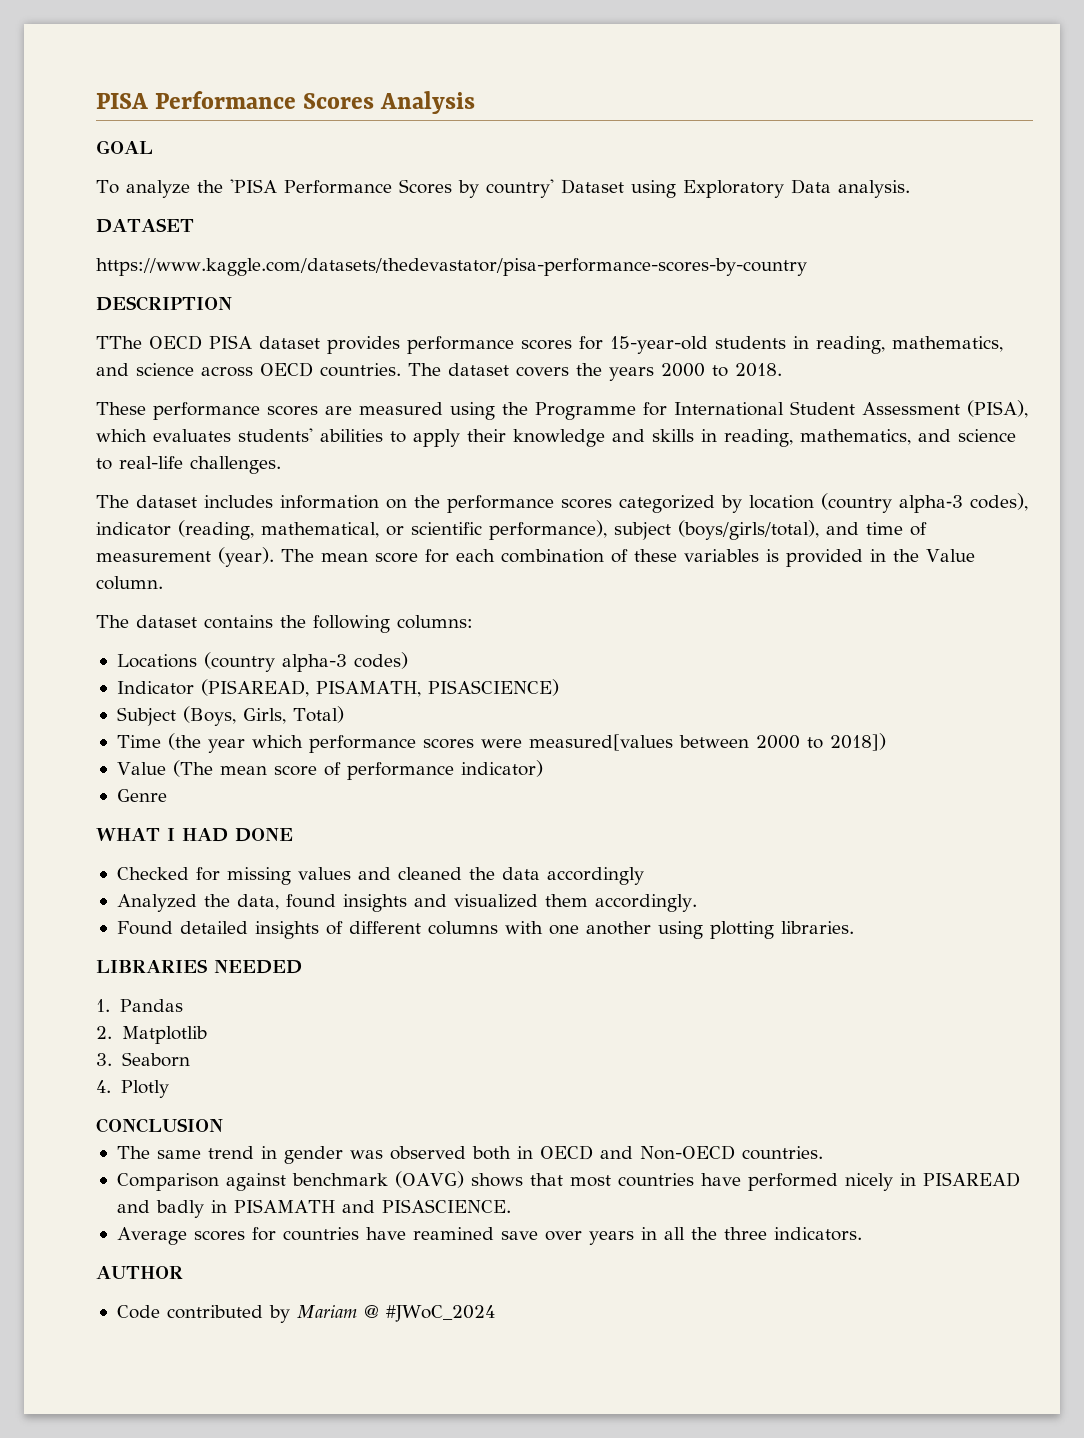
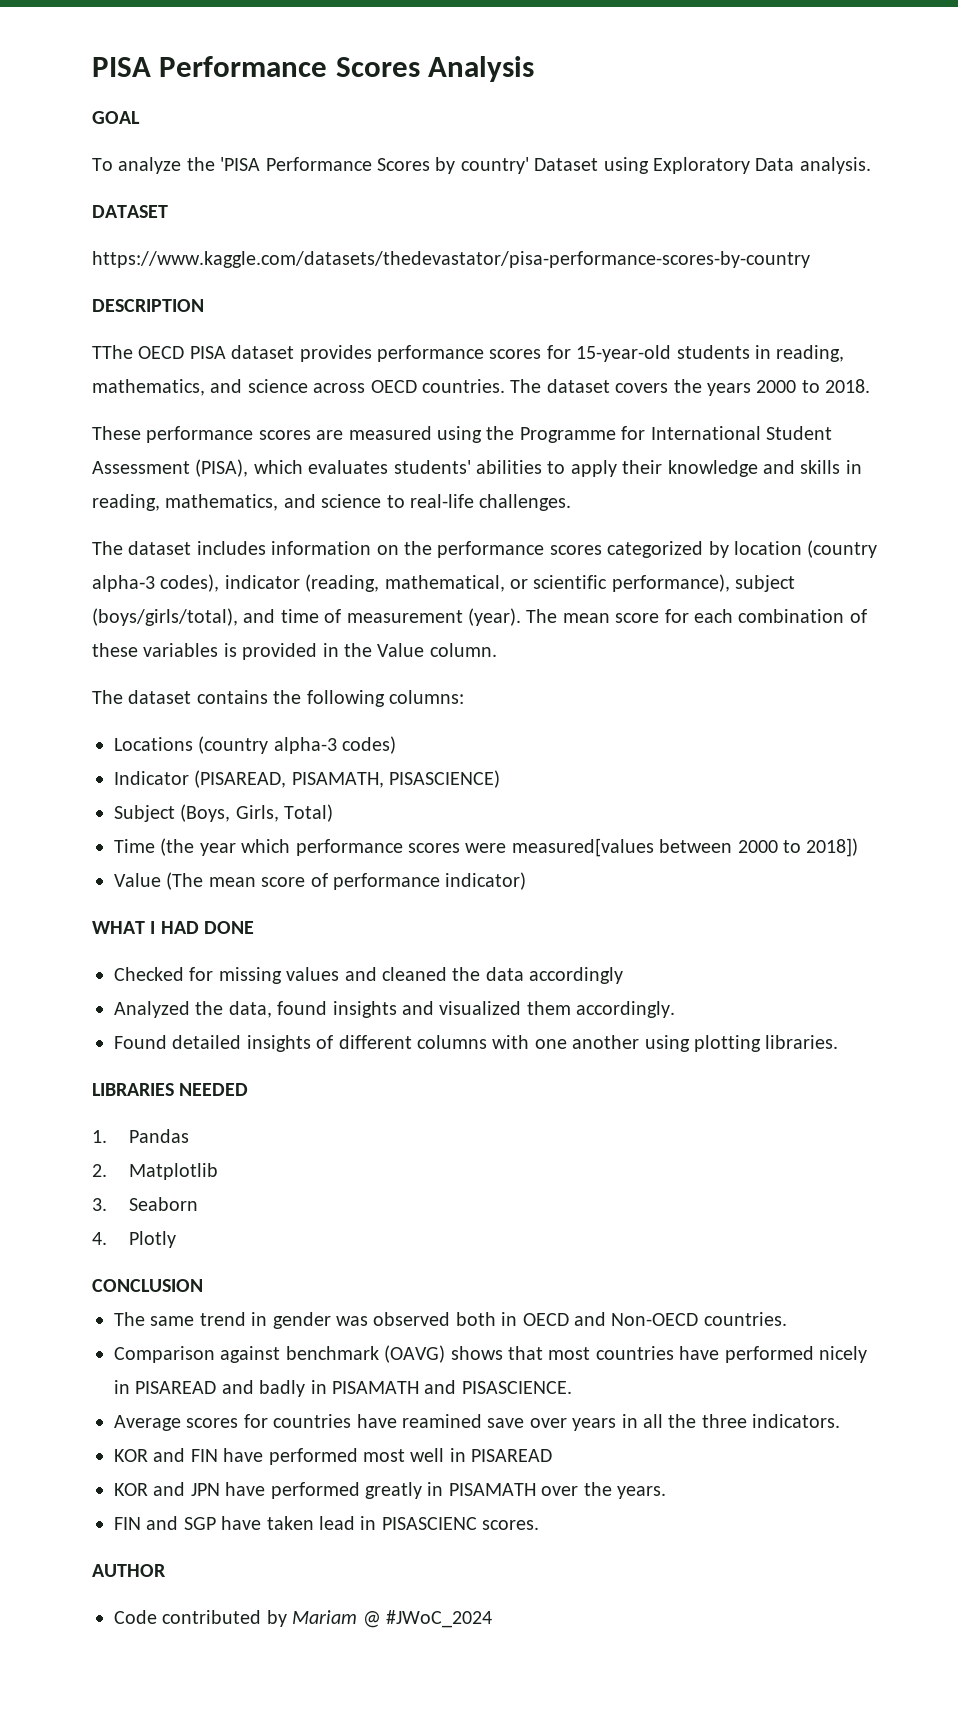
- Genre
+ KOR and FIN have performed most well in PISAREAD
+ KOR and JPN have performed greatly in PISAMATH over the years.
+ FIN and SGP have taken lead in PISASCIENC scores.

